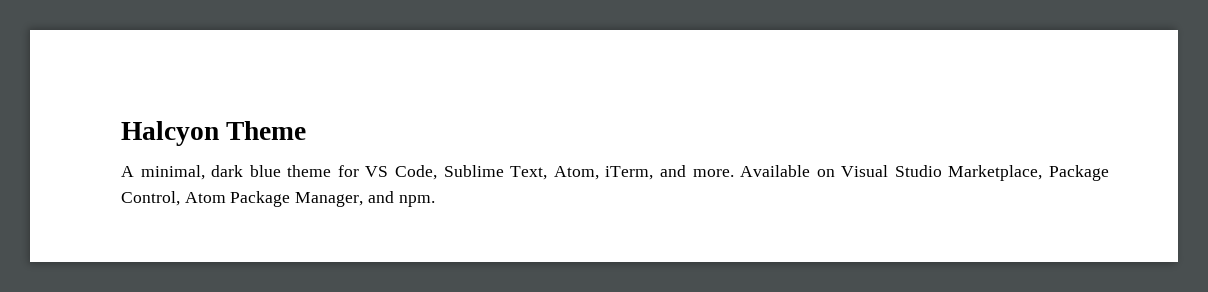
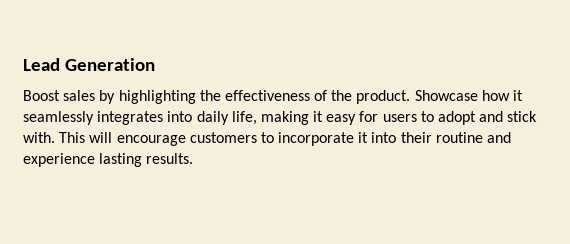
- Halcyon Theme
- A minimal, dark blue theme for VS Code, Sublime Text, Atom, iTerm, and more. Available on Visual Studio Marketplace, Package Control, Atom Package Manager, and npm.
+ Lead Generation
+ Boost sales by highlighting the effectiveness of the product. Showcase how it seamlessly integrates into daily life, making it easy for users to adopt and stick with. This will encourage customers to incorporate it into their routine and experience lasting results.

